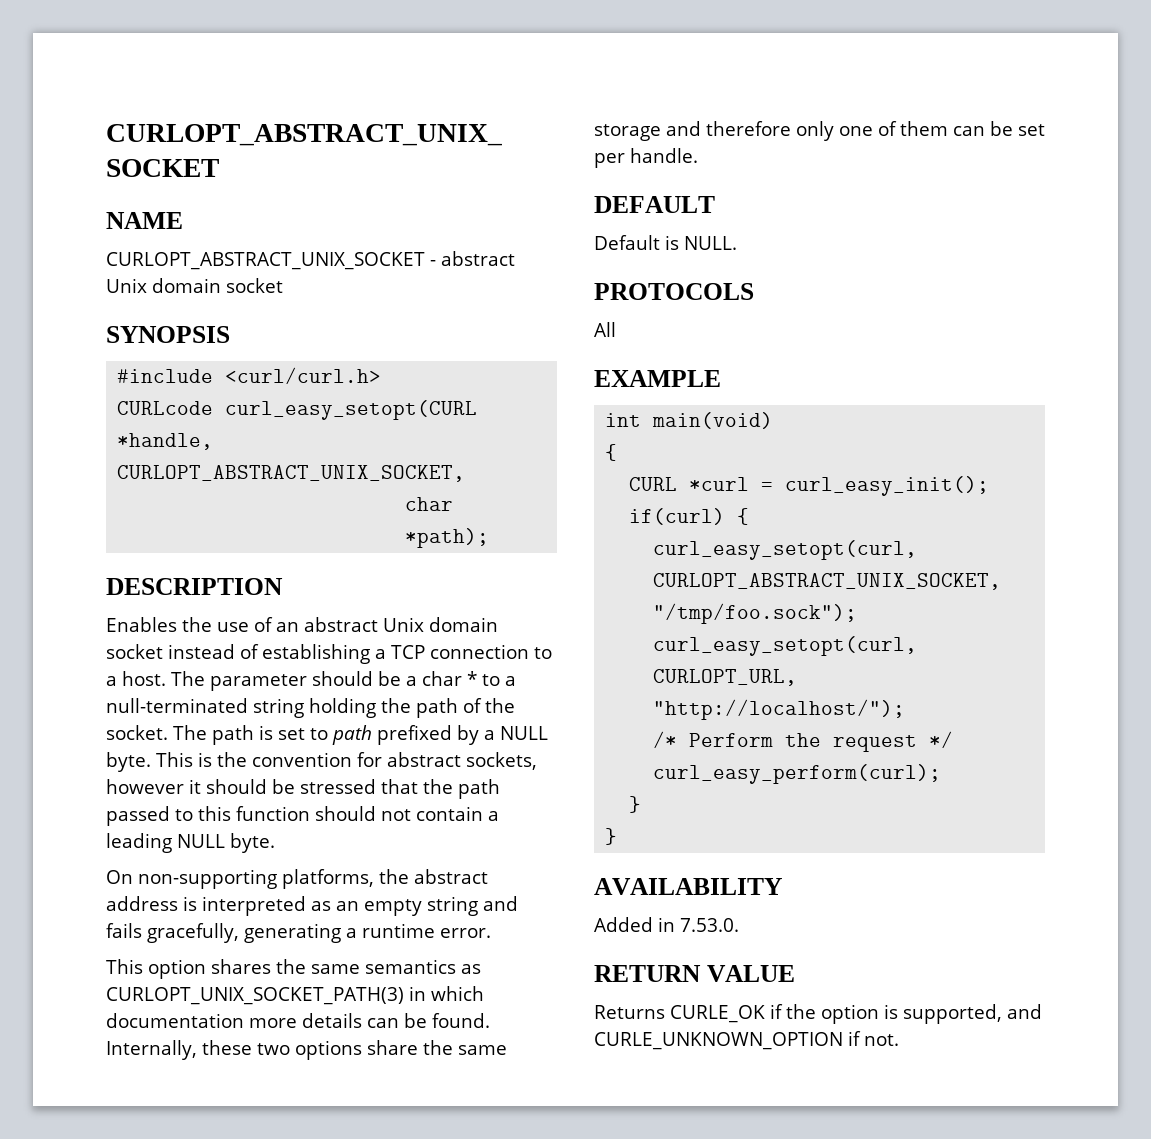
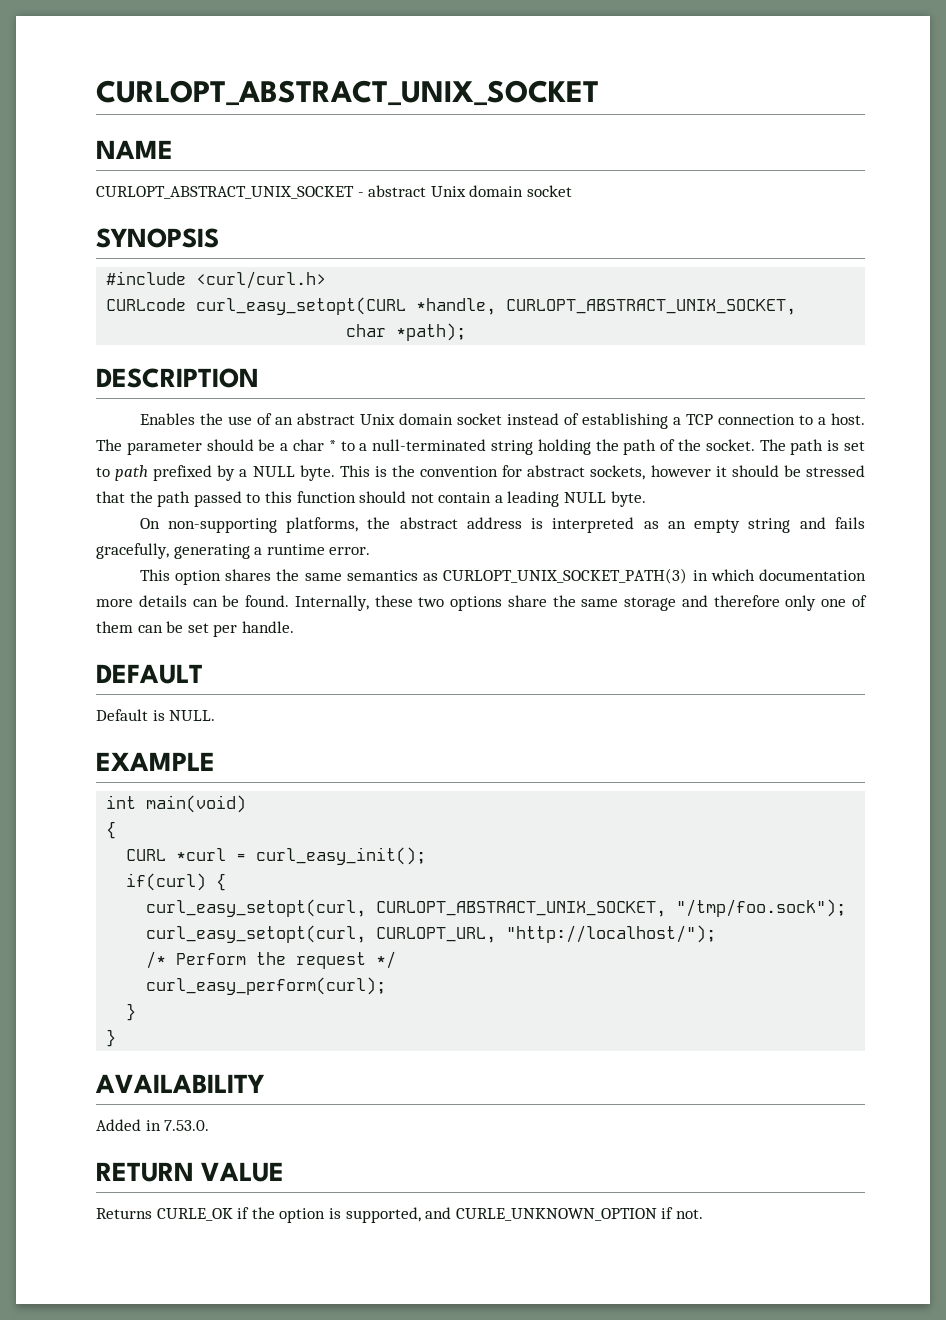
- PROTOCOLS
- All

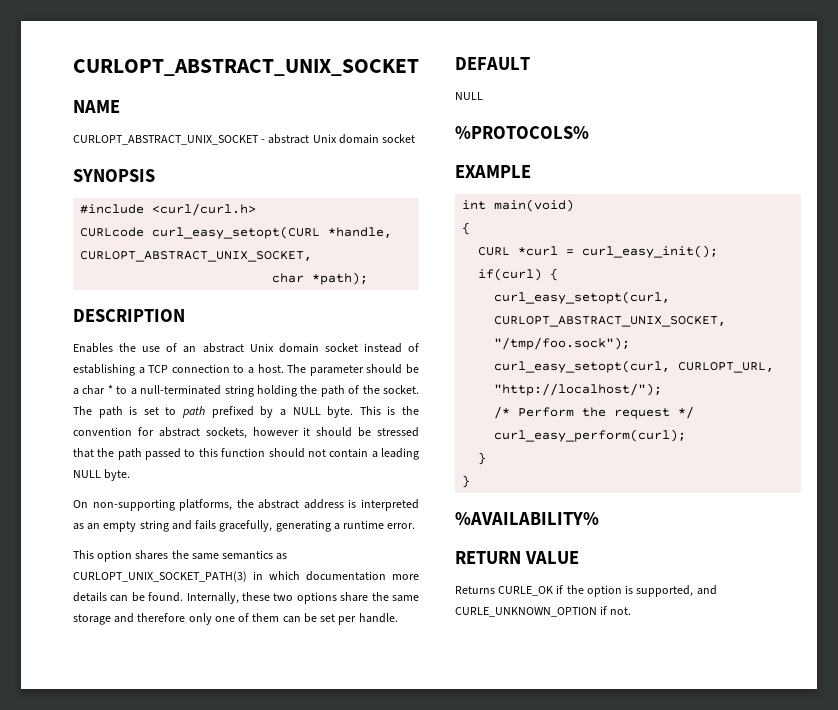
  DEFAULT
- Default is NULL.
+ NULL
+ %PROTOCOLS%
- AVAILABILITY
- Added in 7.53.0.
+ %AVAILABILITY%

